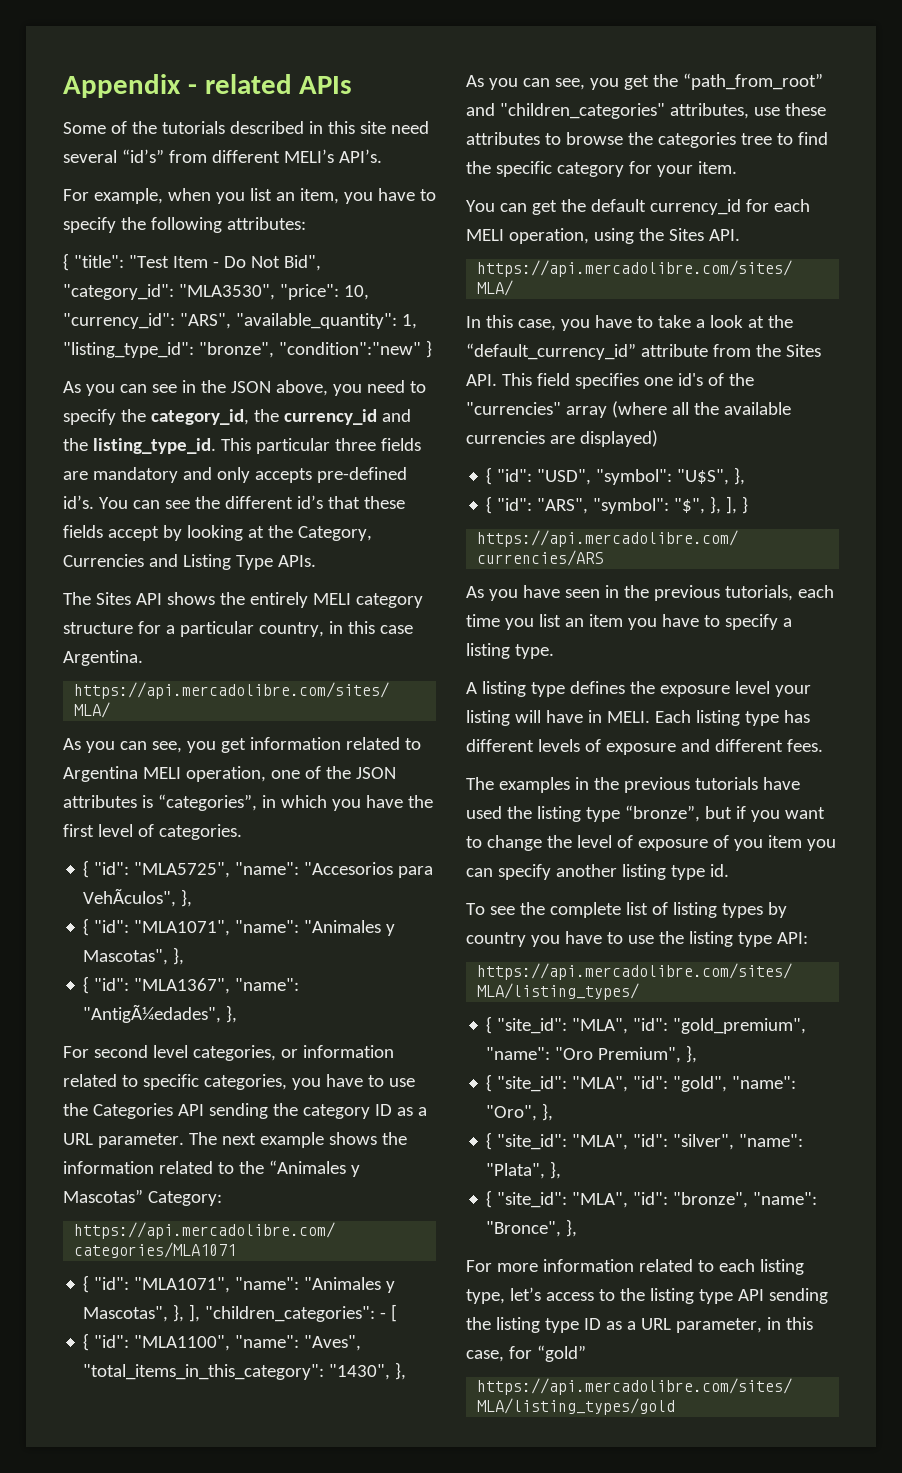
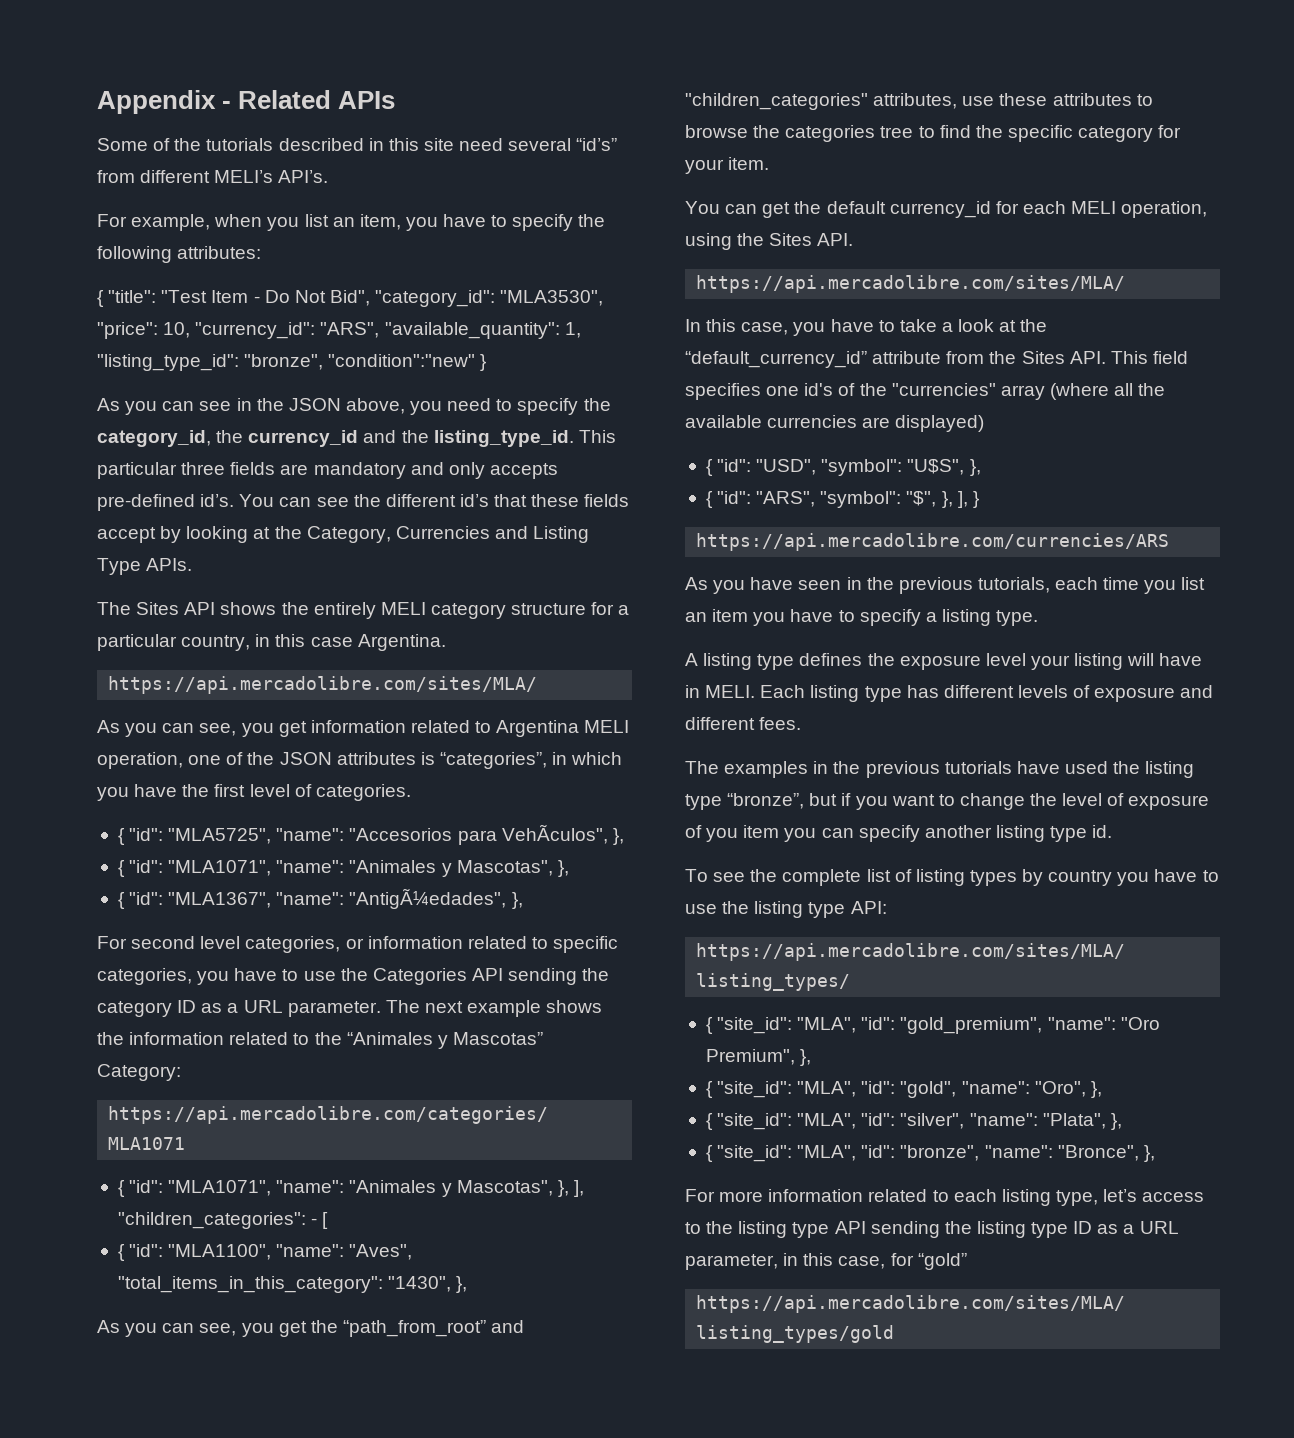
- Appendix - related APIs
+ Appendix - Related APIs

